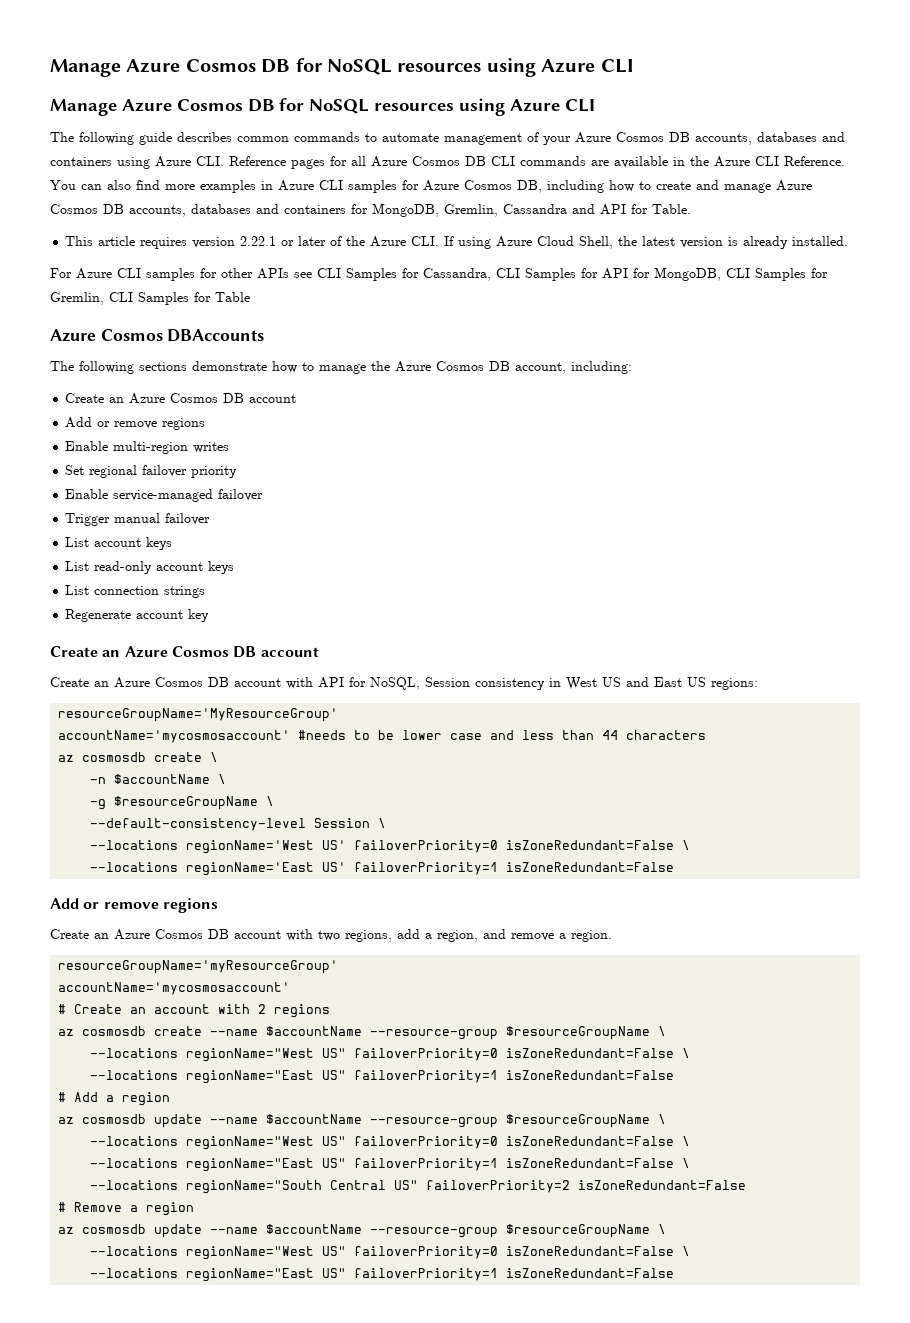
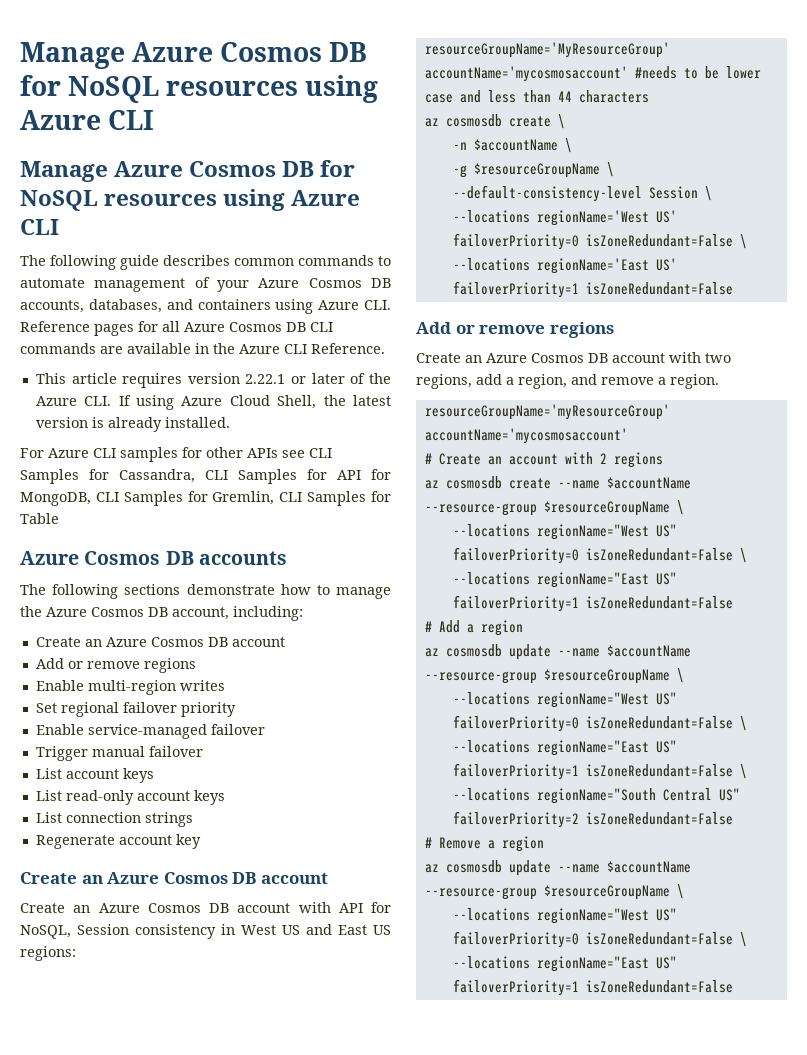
- The following guide describes common commands to automate management of your Azure Cosmos DB accounts, databases and containers using Azure CLI. Reference pages for all Azure Cosmos DB CLI commands are available in the Azure CLI Reference. You can also find more examples in Azure CLI samples for Azure Cosmos DB, including how to create and manage Azure Cosmos DB accounts, databases and containers for MongoDB, Gremlin, Cassandra and API for Table.
+ The following guide describes common commands to automate management of your Azure Cosmos DB accounts, databases, and containers using Azure CLI. Reference pages for all Azure Cosmos DB CLI commands are available in the Azure CLI Reference.
- Azure Cosmos DBAccounts
+ Azure Cosmos DB accounts

